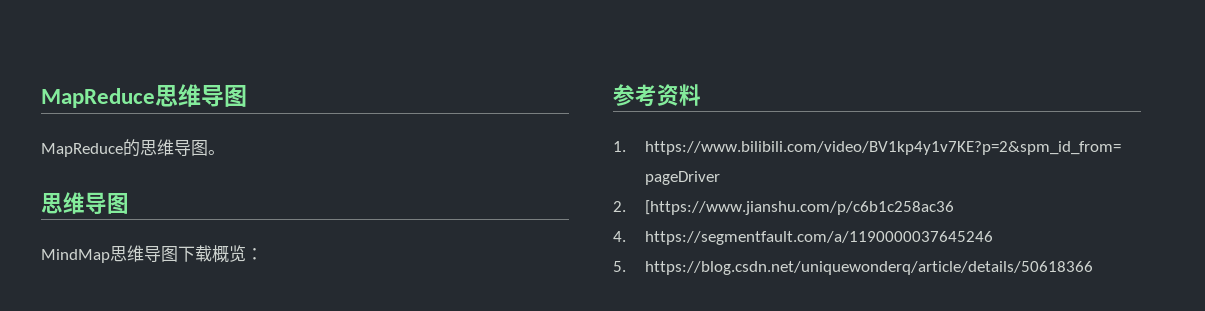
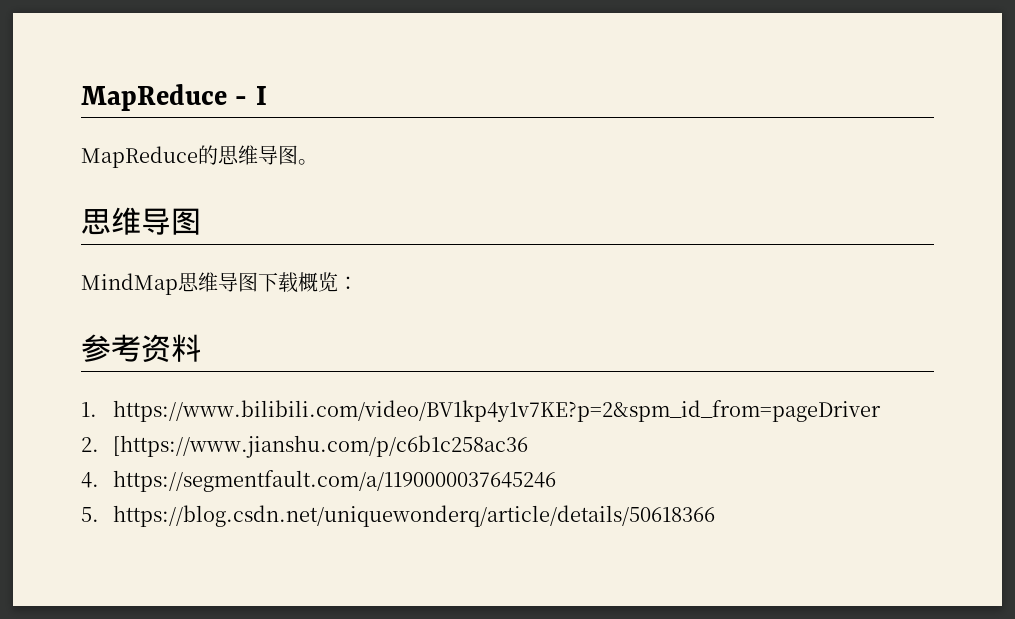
- MapReduce思维导图
+ MapReduce - I

